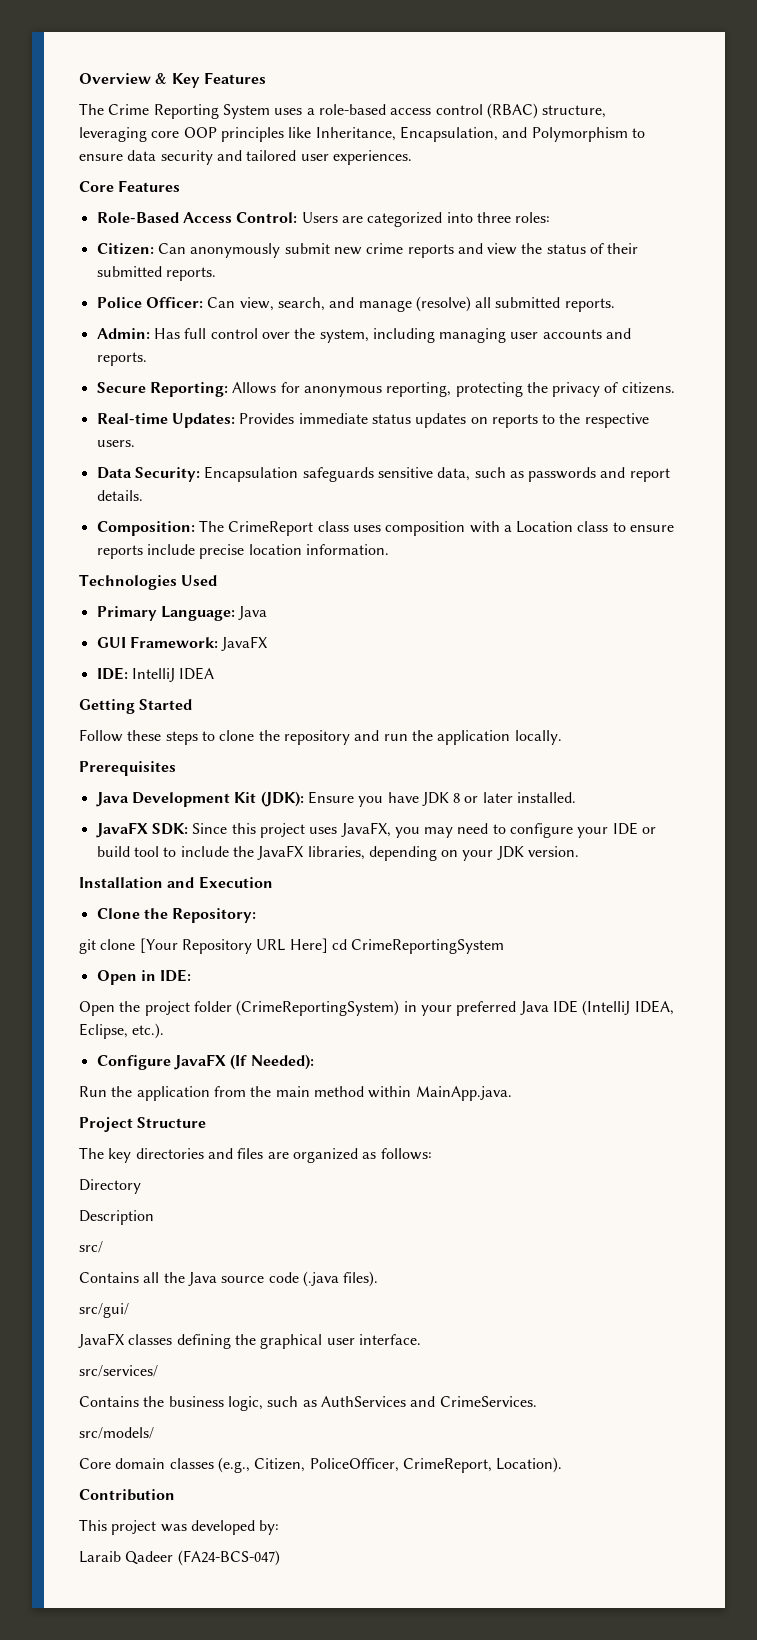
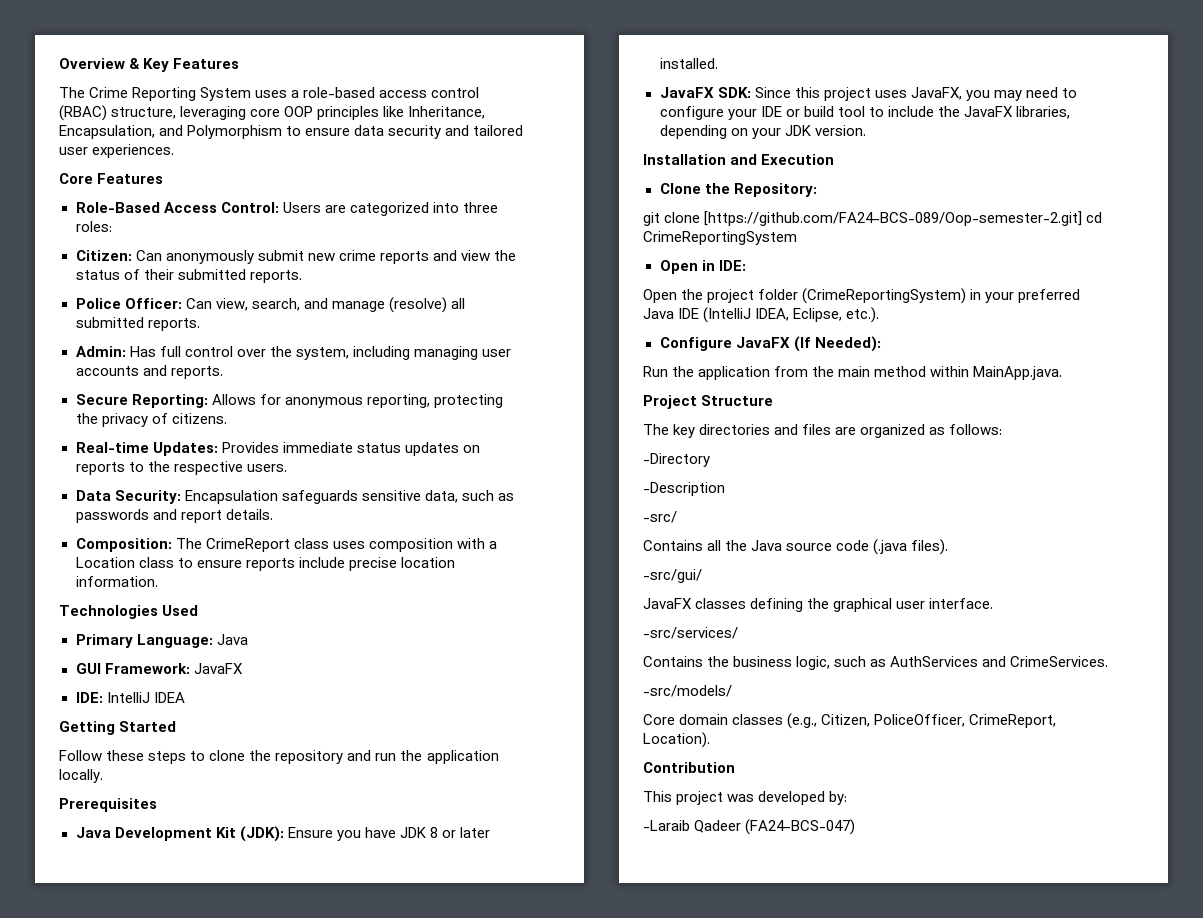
- git clone [Your Repository URL Here] cd CrimeReportingSystem
+ git clone [https://github.com/FA24-BCS-089/Oop-semester-2.git] cd CrimeReportingSystem
- Directory
- Description
- src/
+ -Directory
+ -Description
+ -src/
- src/gui/
+ -src/gui/
- src/services/
+ -src/services/
- src/models/
+ -src/models/
- Laraib Qadeer (FA24-BCS-047)
+ -Laraib Qadeer (FA24-BCS-047)

